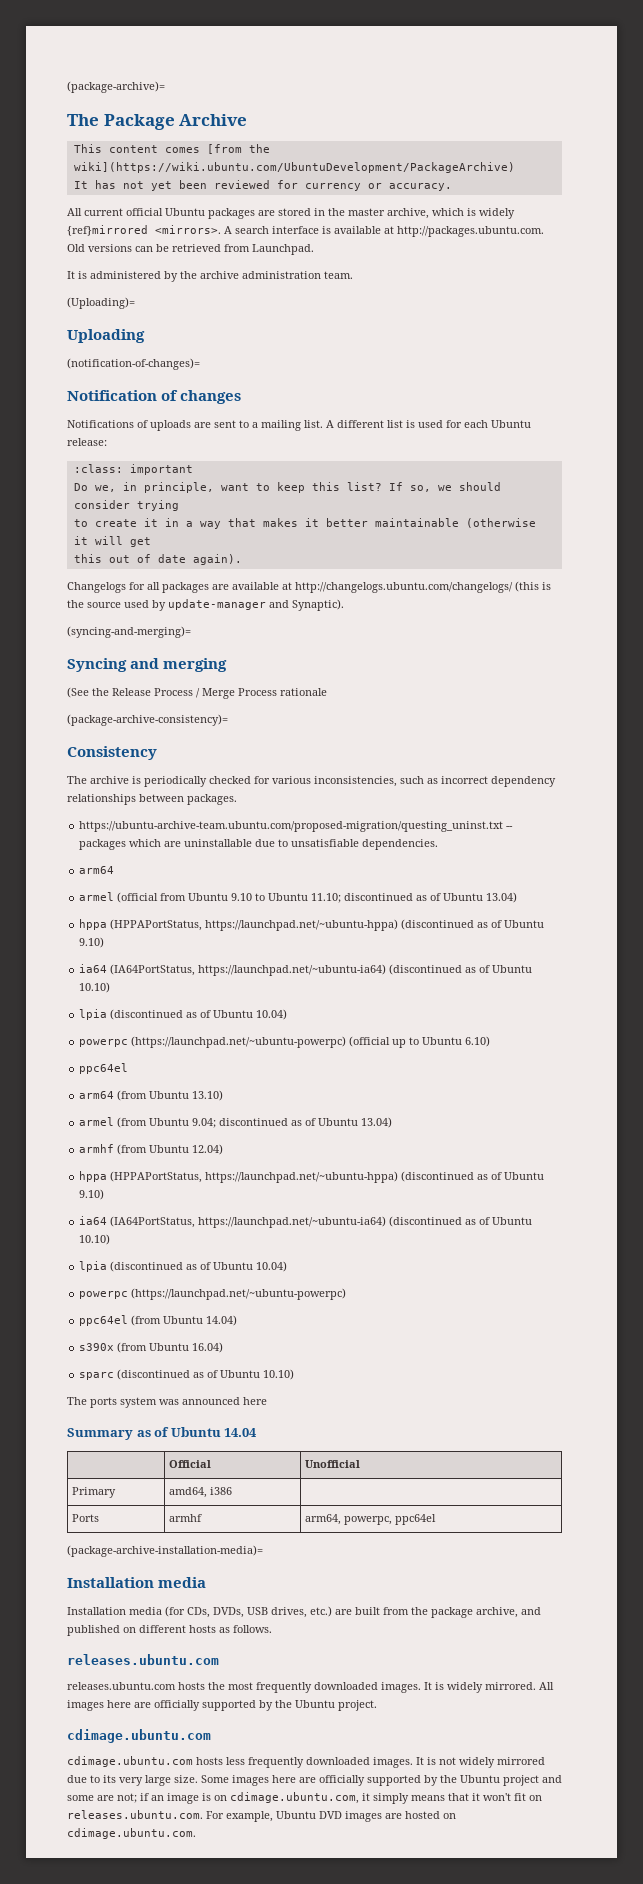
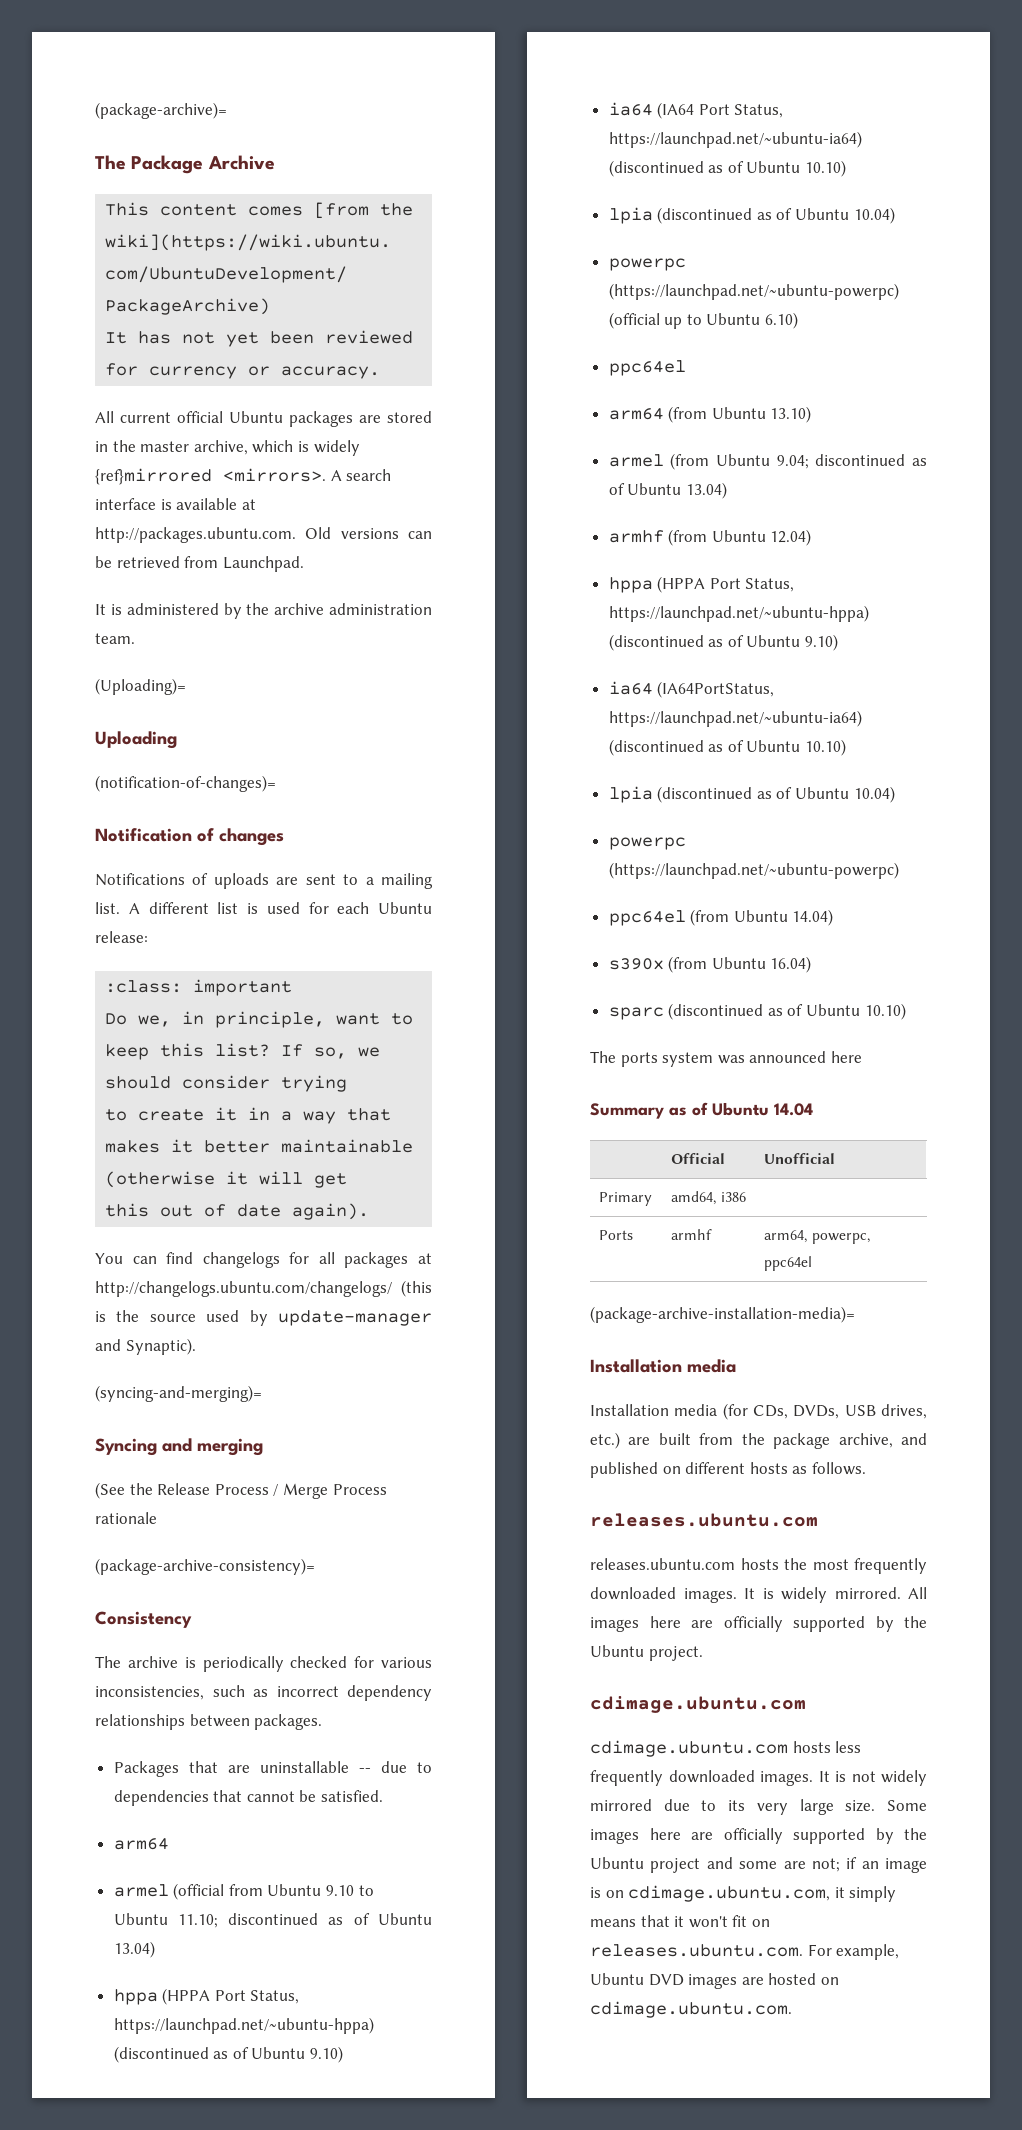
- Changelogs for all packages are available at http://changelogs.ubuntu.com/changelogs/ (this is the source used by update-manager and Synaptic).
+ You can find changelogs for all packages at http://changelogs.ubuntu.com/changelogs/ (this is the source used by update-manager and Synaptic).
- https://ubuntu-archive-team.ubuntu.com/proposed-migration/questing_uninst.txt -- packages which are uninstallable due to unsatisfiable dependencies.
+ Packages that are uninstallable -- due to dependencies that cannot be satisfied.
  armel (official from Ubuntu 9.10 to Ubuntu 11.10; discontinued as of Ubuntu 13.04)
- hppa (HPPAPortStatus, https://launchpad.net/~ubuntu-hppa) (discontinued as of Ubuntu 9.10)
- ia64 (IA64PortStatus, https://launchpad.net/~ubuntu-ia64) (discontinued as of Ubuntu 10.10)
+ hppa (HPPA Port Status, https://launchpad.net/~ubuntu-hppa) (discontinued as of Ubuntu 9.10)
+ ia64 (IA64 Port Status, https://launchpad.net/~ubuntu-ia64) (discontinued as of Ubuntu 10.10)
  armhf (from Ubuntu 12.04)
- hppa (HPPAPortStatus, https://launchpad.net/~ubuntu-hppa) (discontinued as of Ubuntu 9.10)
+ hppa (HPPA Port Status, https://launchpad.net/~ubuntu-hppa) (discontinued as of Ubuntu 9.10)

